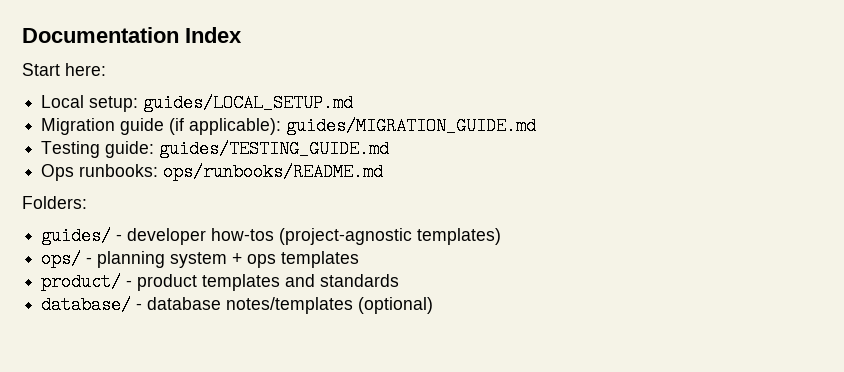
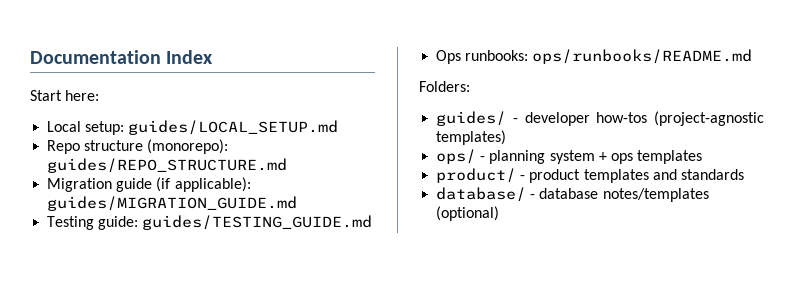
+ Repo structure (monorepo): guides/REPO_STRUCTURE.md

